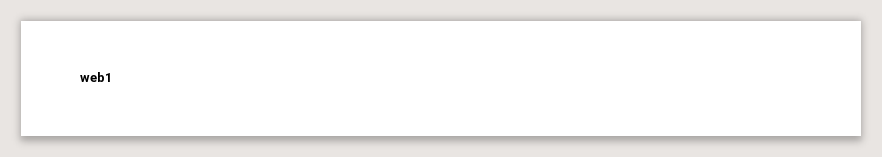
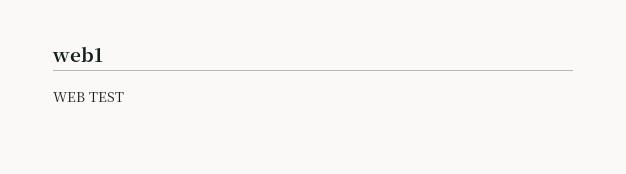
+ WEB TEST

